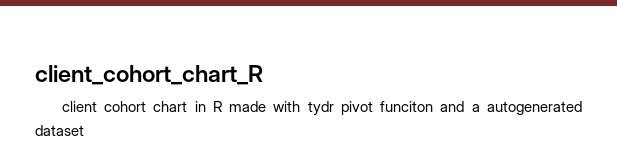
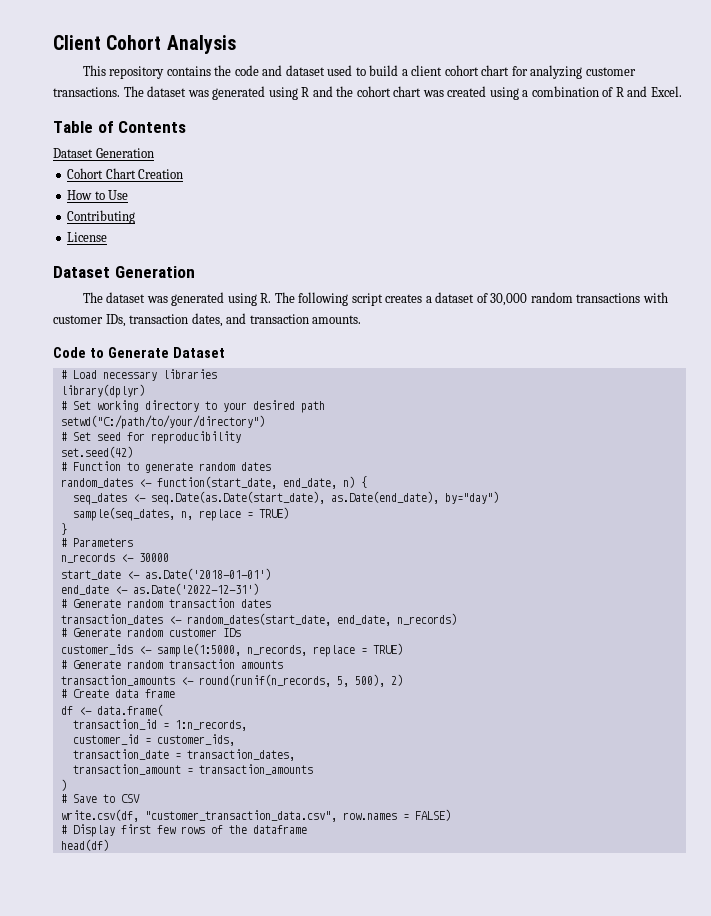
- client_cohort_chart_R
- client cohort chart in R made with tydr pivot funciton and a autogenerated dataset
+ Client Cohort Analysis
+ This repository contains the code and dataset used to build a client cohort chart for analyzing customer transactions. The dataset was generated using R and the cohort chart was created using a combination of R and Excel.
+ Table of Contents
+ Dataset Generation
+ Cohort Chart Creation
+ How to Use
+ Contributing
+ License
+ Dataset Generation
+ The dataset was generated using R. The following script creates a dataset of 30,000 random transactions with customer IDs, transaction dates, and transaction amounts.
+ Code to Generate Dataset
+ # Load necessary libraries
+ library(dplyr)
+ # Set working directory to your desired path
+ setwd("C:/path/to/your/directory")
+ # Set seed for reproducibility
+ set.seed(42)
+ # Function to generate random dates
+ random_dates <- function(start_date, end_date, n) {
+ seq_dates <- seq.Date(as.Date(start_date), as.Date(end_date), by="day")
+ sample(seq_dates, n, replace = TRUE)
+ }
+ # Parameters
+ n_records <- 30000
+ start_date <- as.Date('2018-01-01')
+ end_date <- as.Date('2022-12-31')
+ # Generate random transaction dates
+ transaction_dates <- random_dates(start_date, end_date, n_records)
+ # Generate random customer IDs
+ customer_ids <- sample(1:5000, n_records, replace = TRUE)
+ # Generate random transaction amounts
+ transaction_amounts <- round(runif(n_records, 5, 500), 2)
+ # Create data frame
+ df <- data.frame(
+ transaction_id = 1:n_records,
+ customer_id = customer_ids,
+ transaction_date = transaction_dates,
+ transaction_amount = transaction_amounts
+ )
+ # Save to CSV
+ write.csv(df, "customer_transaction_data.csv", row.names = FALSE)
+ # Display first few rows of the dataframe
+ head(df)

